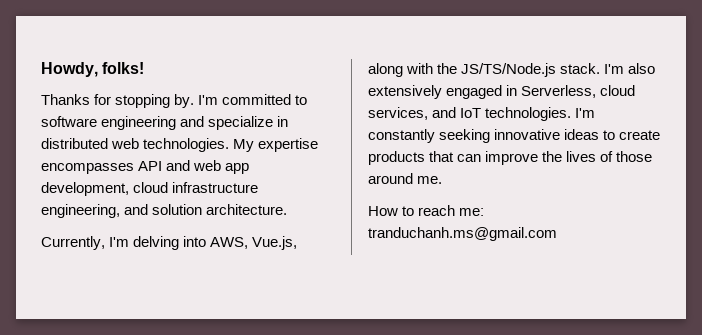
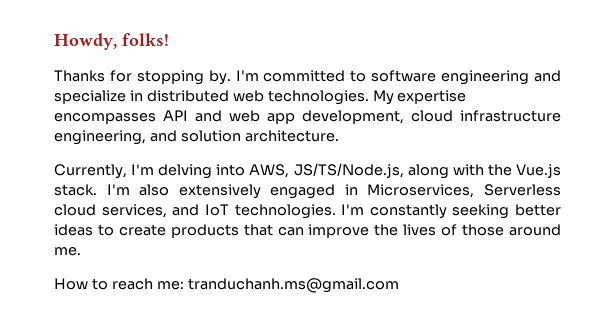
- Currently, I'm delving into AWS, Vue.js, along with the JS/TS/Node.js stack.
+ Currently, I'm delving into AWS, JS/TS/Node.js, along with the Vue.js stack.
- I'm also extensively engaged in Serverless, cloud services, and IoT technologies.
+ I'm also extensively engaged in Microservices, Serverless cloud services, and IoT technologies.
- I'm constantly seeking innovative ideas to create products that can improve the lives of those around me.
+ I'm constantly seeking better ideas to create products that can improve the lives of those around me.

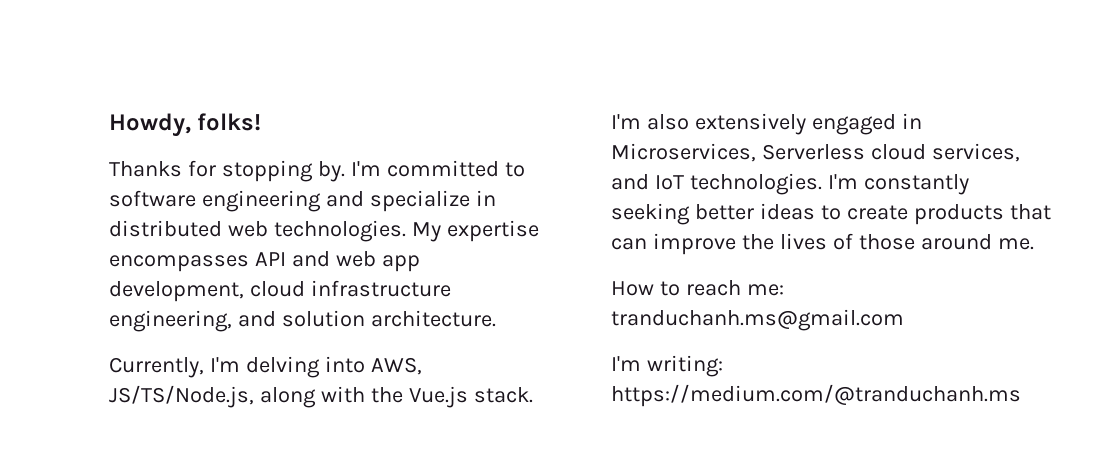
+ I'm writing: https://medium.com/@tranduchanh.ms

